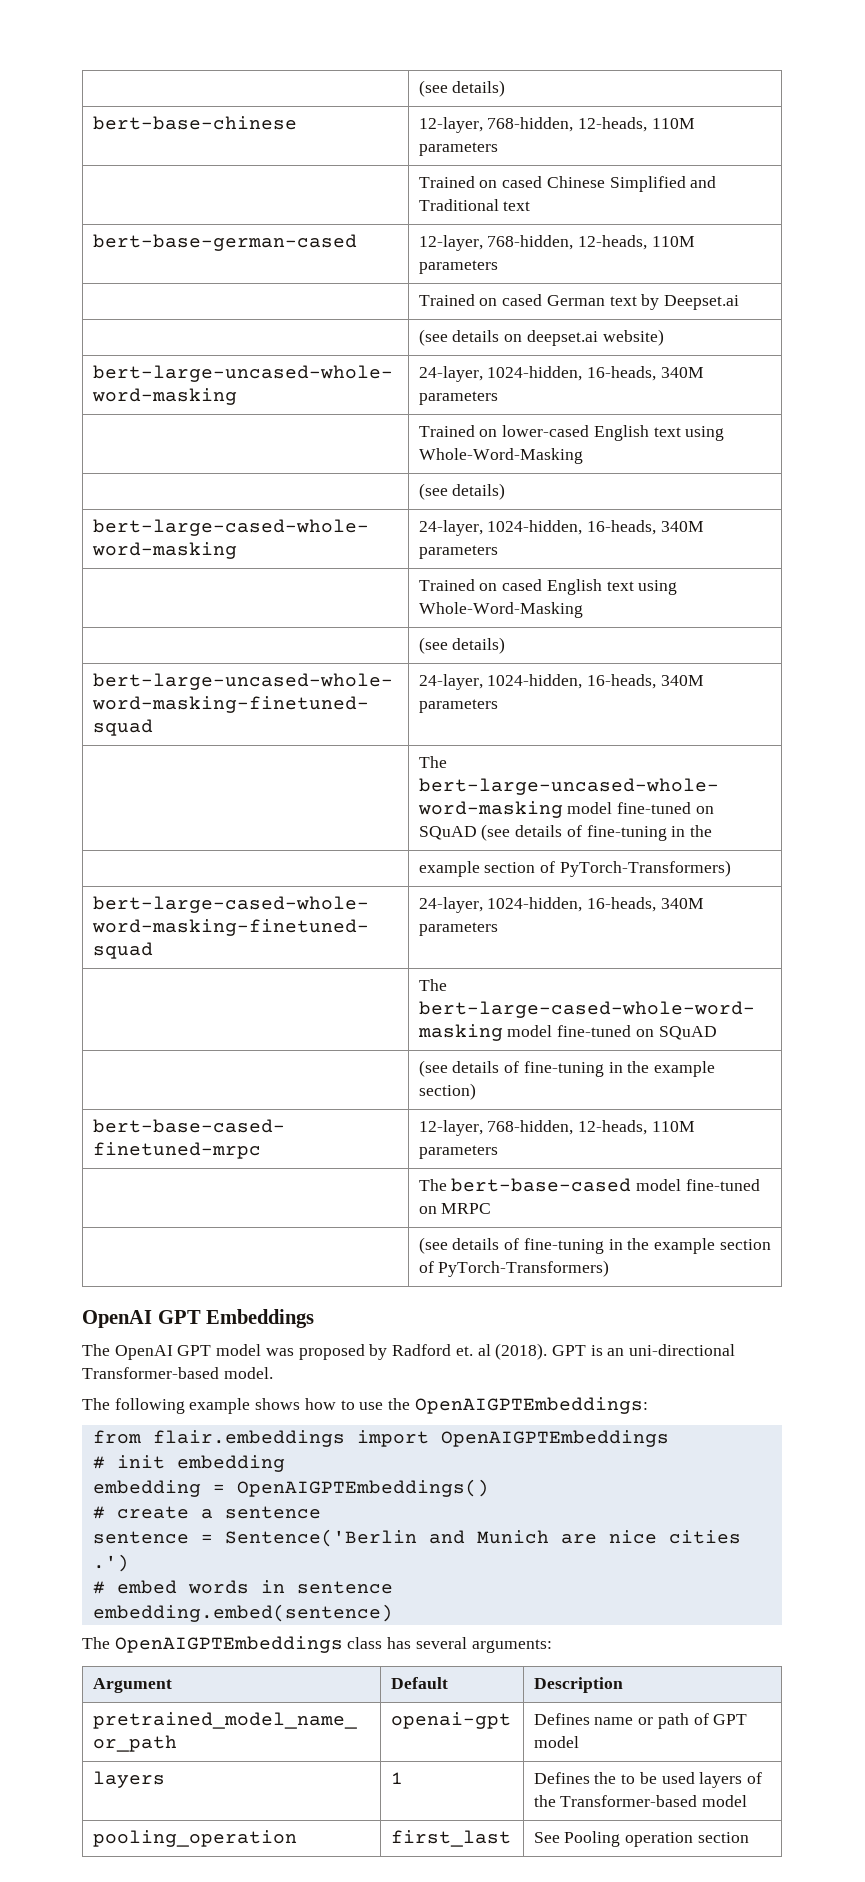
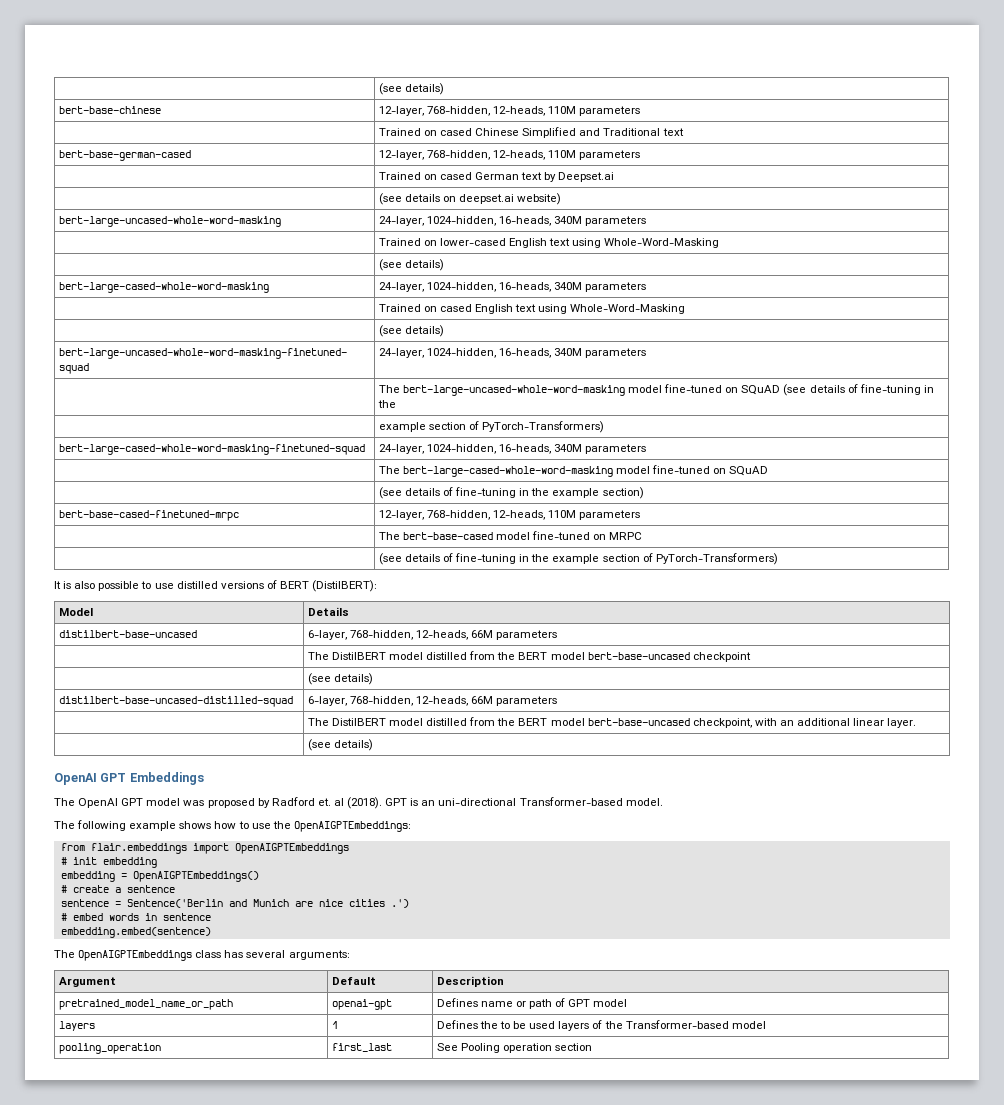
+ It is also possible to use distilled versions of BERT (DistilBERT):
+ Model | Details
+ distilbert-base-uncased | 6-layer, 768-hidden, 12-heads, 66M parameters
+ | The DistilBERT model distilled from the BERT model bert-base-uncased checkpoint
+ | (see details)
+ distilbert-base-uncased-distilled-squad | 6-layer, 768-hidden, 12-heads, 66M parameters
+ | The DistilBERT model distilled from the BERT model bert-base-uncased checkpoint, with an additional linear layer.
+ | (see details)

